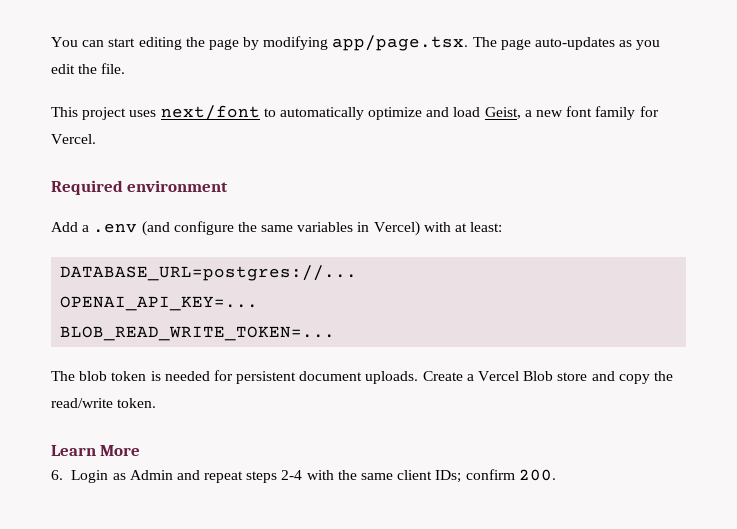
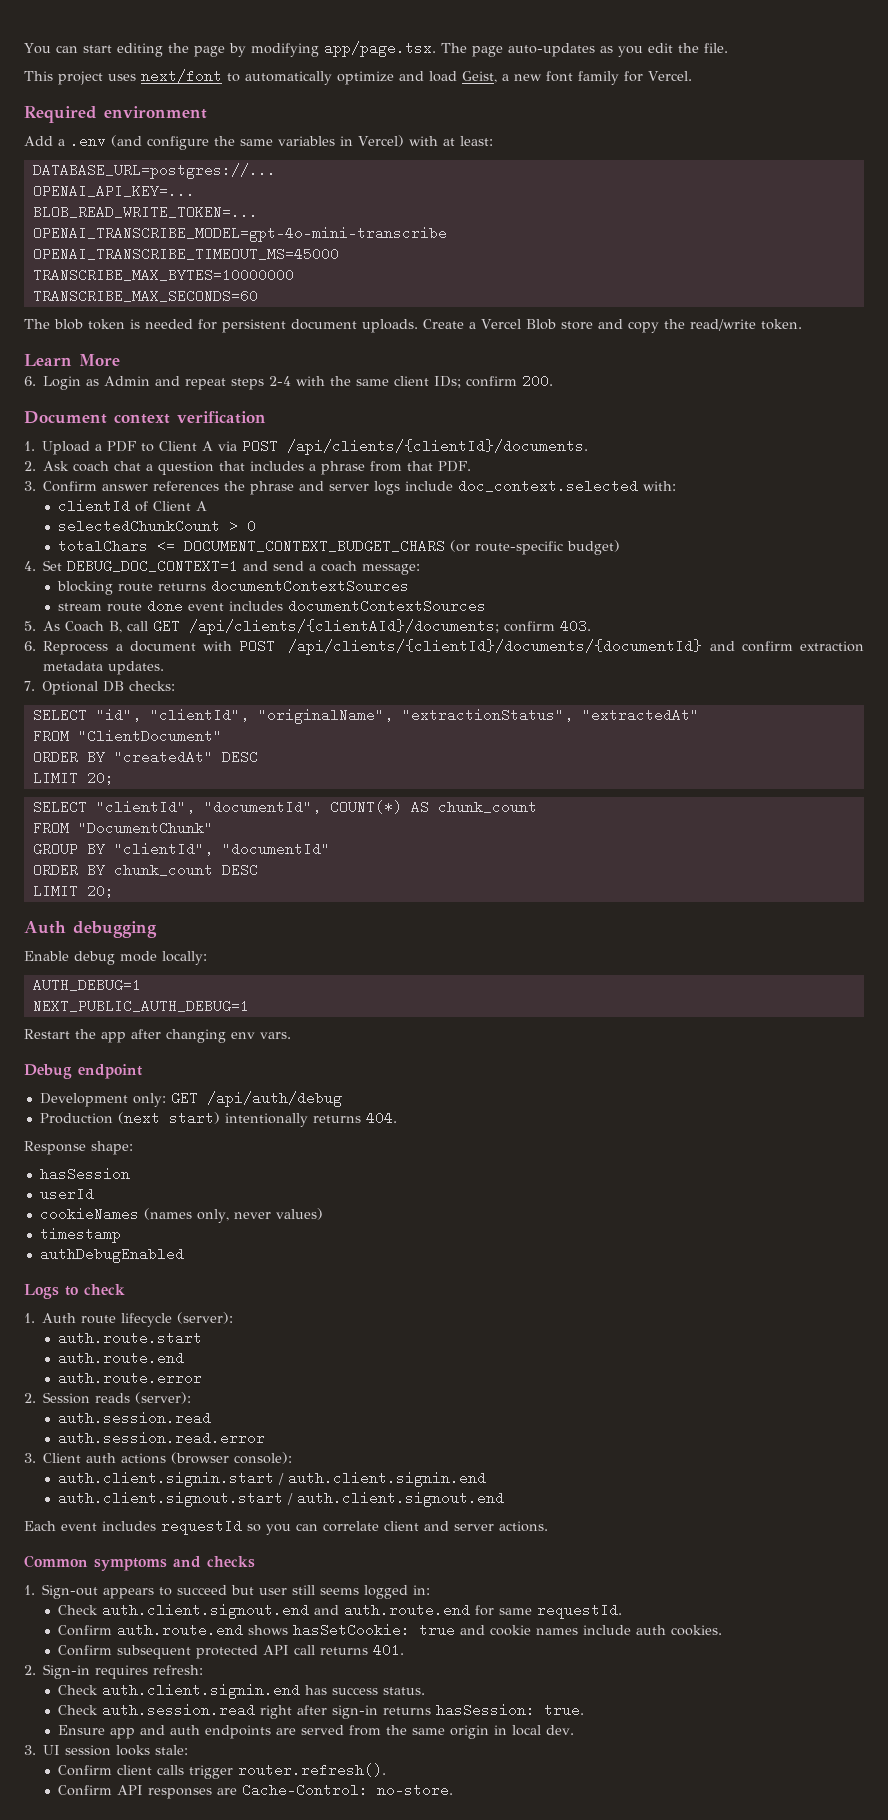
+ OPENAI_TRANSCRIBE_MODEL=gpt-4o-mini-transcribe
+ OPENAI_TRANSCRIBE_TIMEOUT_MS=45000
+ TRANSCRIBE_MAX_BYTES=10000000
+ TRANSCRIBE_MAX_SECONDS=60
+ Document context verification
+ 1. Upload a PDF to Client A via POST /api/clients/{clientId}/documents.
+ 2. Ask coach chat a question that includes a phrase from that PDF.
+ 3. Confirm answer references the phrase and server logs include doc_context.selected with:
+ clientId of Client A
+ selectedChunkCount > 0
+ totalChars <= DOCUMENT_CONTEXT_BUDGET_CHARS (or route-specific budget)
+ 4. Set DEBUG_DOC_CONTEXT=1 and send a coach message:
+ blocking route returns documentContextSources
+ stream route done event includes documentContextSources
+ 5. As Coach B, call GET /api/clients/{clientAId}/documents; confirm 403.
+ 6. Reprocess a document with POST /api/clients/{clientId}/documents/{documentId} and confirm extraction metadata updates.
+ 7. Optional DB checks:
+ SELECT "id", "clientId", "originalName", "extractionStatus", "extractedAt"
+ FROM "ClientDocument"
+ ORDER BY "createdAt" DESC
+ LIMIT 20;
+ SELECT "clientId", "documentId", COUNT(*) AS chunk_count
+ FROM "DocumentChunk"
+ GROUP BY "clientId", "documentId"
+ ORDER BY chunk_count DESC
+ LIMIT 20;
+ Auth debugging
+ Enable debug mode locally:
+ AUTH_DEBUG=1
+ NEXT_PUBLIC_AUTH_DEBUG=1
+ Restart the app after changing env vars.
+ Debug endpoint
+ Development only: GET /api/auth/debug
+ Production (next start) intentionally returns 404.
+ Response shape:
+ hasSession
+ userId
+ cookieNames (names only, never values)
+ timestamp
+ authDebugEnabled
+ Logs to check
+ 1. Auth route lifecycle (server):
+ auth.route.start
+ auth.route.end
+ auth.route.error
+ 2. Session reads (server):
+ auth.session.read
+ auth.session.read.error
+ 3. Client auth actions (browser console):
+ auth.client.signin.start / auth.client.signin.end
+ auth.client.signout.start / auth.client.signout.end
+ Each event includes requestId so you can correlate client and server actions.
+ Common symptoms and checks
+ 1. Sign-out appears to succeed but user still seems logged in:
+ Check auth.client.signout.end and auth.route.end for same requestId.
+ Confirm auth.route.end shows hasSetCookie: true and cookie names include auth cookies.
+ Confirm subsequent protected API call returns 401.
+ 2. Sign-in requires refresh:
+ Check auth.client.signin.end has success status.
+ Check auth.session.read right after sign-in returns hasSession: true.
+ Ensure app and auth endpoints are served from the same origin in local dev.
+ 3. UI session looks stale:
+ Confirm client calls trigger router.refresh().
+ Confirm API responses are Cache-Control: no-store.

